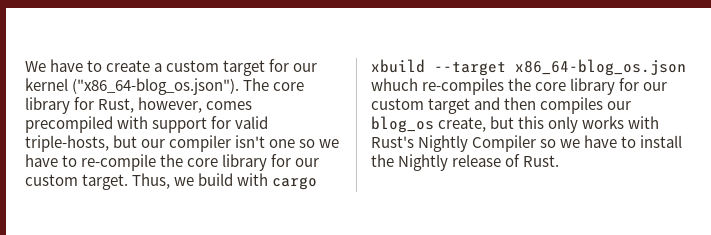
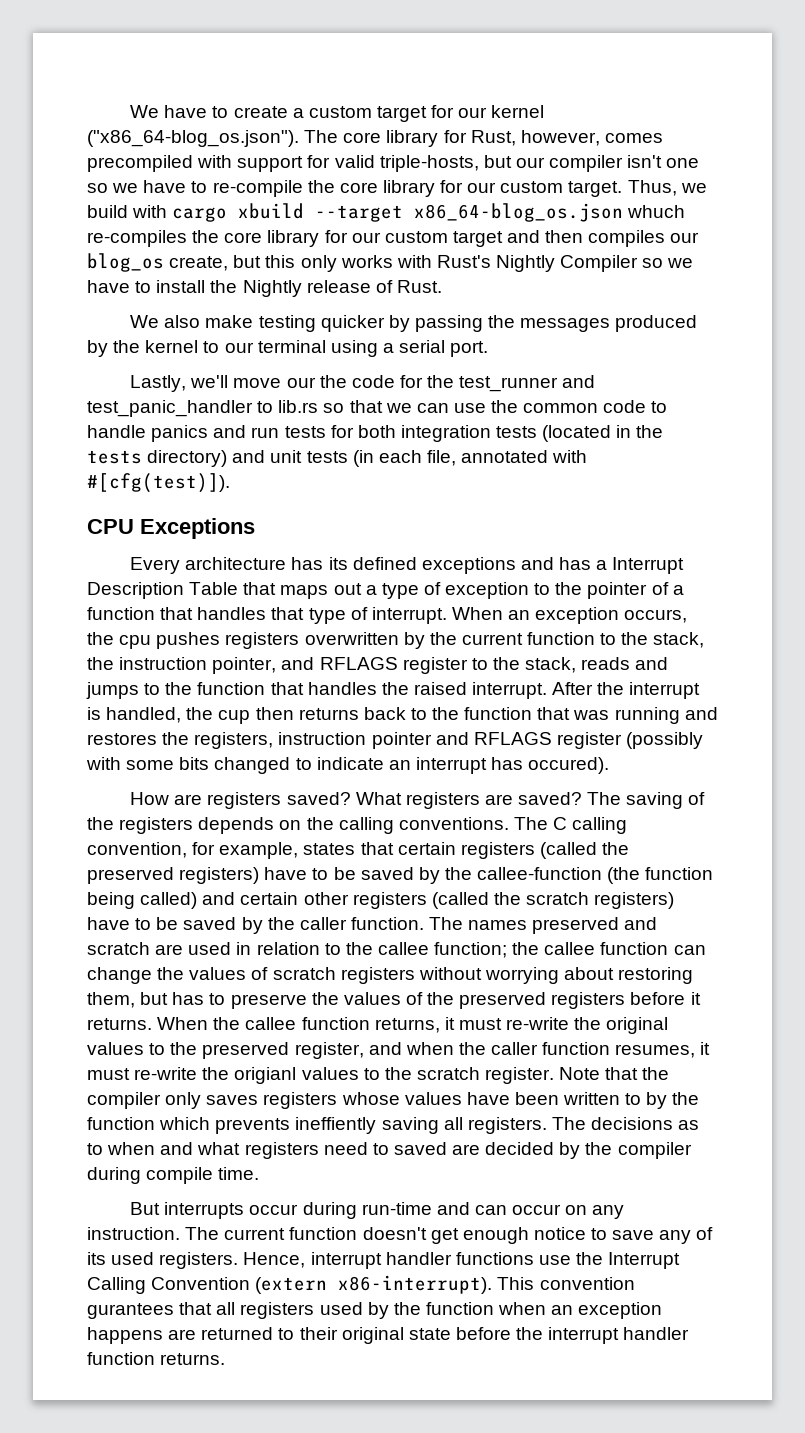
+ We also make testing quicker by passing the messages produced by the kernel to our terminal using a serial port.
+ Lastly, we'll move our the code for the test_runner and test_panic_handler to lib.rs so that we can use the common code to handle panics and run tests for both integration tests (located in the tests directory) and unit tests (in each file, annotated with #[cfg(test)]).
+ CPU Exceptions
+ Every architecture has its defined exceptions and has a Interrupt Description Table that maps out a type of exception to the pointer of a function that handles that type of interrupt. When an exception occurs, the cpu pushes registers overwritten by the current function to the stack, the instruction pointer, and RFLAGS register to the stack, reads and jumps to the function that handles the raised interrupt. After the interrupt is handled, the cup then returns back to the function that was running and restores the registers, instruction pointer and RFLAGS register (possibly with some bits changed to indicate an interrupt has occured).
+ How are registers saved? What registers are saved? The saving of the registers depends on the calling conventions. The C calling convention, for example, states that certain registers (called the preserved registers) have to be saved by the callee-function (the function being called) and certain other registers (called the scratch registers) have to be saved by the caller function. The names preserved and scratch are used in relation to the callee function; the callee function can change the values of scratch registers without worrying about restoring them, but has to preserve the values of the preserved registers before it returns. When the callee function returns, it must re-write the original values to the preserved register, and when the caller function resumes, it must re-write the origianl values to the scratch register. Note that the compiler only saves registers whose values have been written to by the function which prevents ineffiently saving all registers. The decisions as to when and what registers need to saved are decided by the compiler during compile time.
+ But interrupts occur during run-time and can occur on any instruction. The current function doesn't get enough notice to save any of its used registers. Hence, interrupt handler functions use the Interrupt Calling Convention (extern x86-interrupt). This convention gurantees that all registers used by the function when an exception happens are returned to their original state before the interrupt handler function returns.

